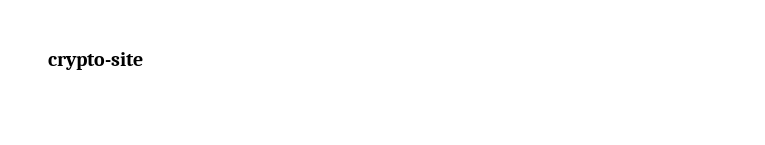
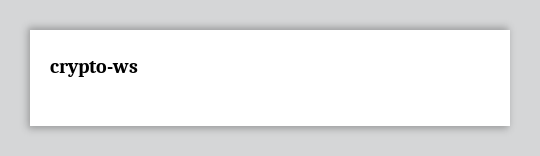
- crypto-site
+ crypto-ws

